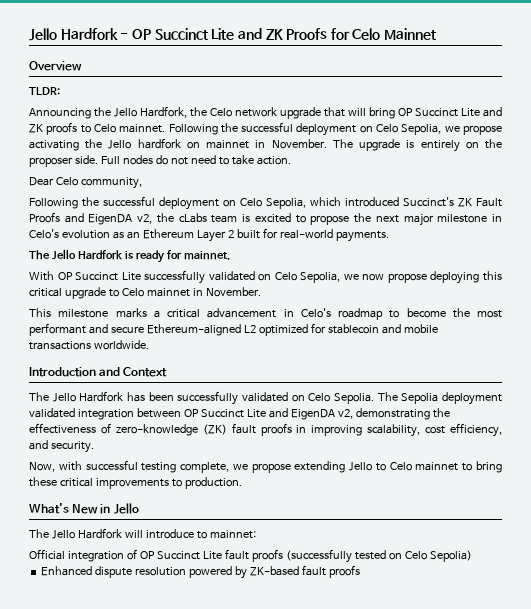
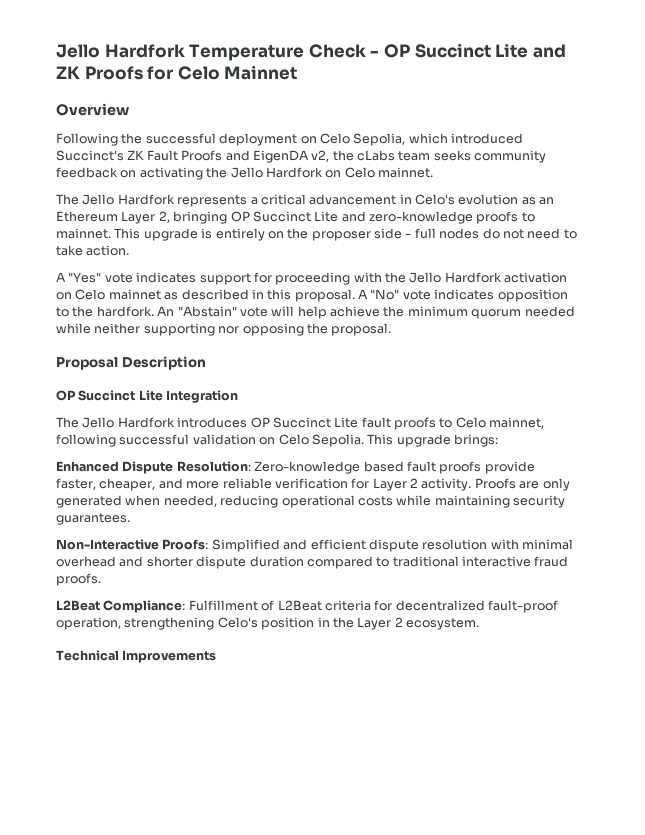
- Jello Hardfork - OP Succinct Lite and ZK Proofs for Celo Mainnet
+ Jello Hardfork Temperature Check - OP Succinct Lite and ZK Proofs for Celo Mainnet
- TLDR:
- Announcing the Jello Hardfork, the Celo network upgrade that will bring OP Succinct Lite and ZK proofs to Celo mainnet. Following the successful deployment on Celo Sepolia, we propose activating the Jello hardfork on mainnet in November. The upgrade is entirely on the proposer side. Full nodes do not need to take action.
- Dear Celo community,
- Following the successful deployment on Celo Sepolia, which introduced Succinct's ZK Fault Proofs and EigenDA v2, the cLabs team is excited to propose the next major milestone in Celo's evolution as an Ethereum Layer 2 built for real-world payments.
- The Jello Hardfork is ready for mainnet.
- With OP Succinct Lite successfully validated on Celo Sepolia, we now propose deploying this critical upgrade to Celo mainnet in November.
- This milestone marks a critical advancement in Celo's roadmap to become the most performant and secure Ethereum-aligned L2 optimized for stablecoin and mobile transactions worldwide.
- Introduction and Context
- The Jello Hardfork has been successfully validated on Celo Sepolia. The Sepolia deployment validated integration between OP Succinct Lite and EigenDA v2, demonstrating the effectiveness of zero-knowledge (ZK) fault proofs in improving scalability, cost efficiency, and security.
- Now, with successful testing complete, we propose extending Jello to Celo mainnet to bring these critical improvements to production.
- What's New in Jello
- The Jello Hardfork will introduce to mainnet:
- Official integration of OP Succinct Lite fault proofs (successfully tested on Celo Sepolia)
- Enhanced dispute resolution powered by ZK-based fault proofs
+ Following the successful deployment on Celo Sepolia, which introduced Succinct's ZK Fault Proofs and EigenDA v2, the cLabs team seeks community feedback on activating the Jello Hardfork on Celo mainnet.
+ The Jello Hardfork represents a critical advancement in Celo's evolution as an Ethereum Layer 2, bringing OP Succinct Lite and zero-knowledge proofs to mainnet. This upgrade is entirely on the proposer side - full nodes do not need to take action.
+ A "Yes" vote indicates support for proceeding with the Jello Hardfork activation on Celo mainnet as described in this proposal. A "No" vote indicates opposition to the hardfork. An "Abstain" vote will help achieve the minimum quorum needed while neither supporting nor opposing the proposal.
+ Proposal Description
+ OP Succinct Lite Integration
+ The Jello Hardfork introduces OP Succinct Lite fault proofs to Celo mainnet, following successful validation on Celo Sepolia. This upgrade brings:
+ Enhanced Dispute Resolution: Zero-knowledge based fault proofs provide faster, cheaper, and more reliable verification for Layer 2 activity. Proofs are only generated when needed, reducing operational costs while maintaining security guarantees.
+ Non-Interactive Proofs: Simplified and efficient dispute resolution with minimal overhead and shorter dispute duration compared to traditional interactive fraud proofs.
+ L2Beat Compliance: Fulfillment of L2Beat criteria for decentralized fault-proof operation, strengthening Celo's position in the Layer 2 ecosystem.
+ Technical Improvements

